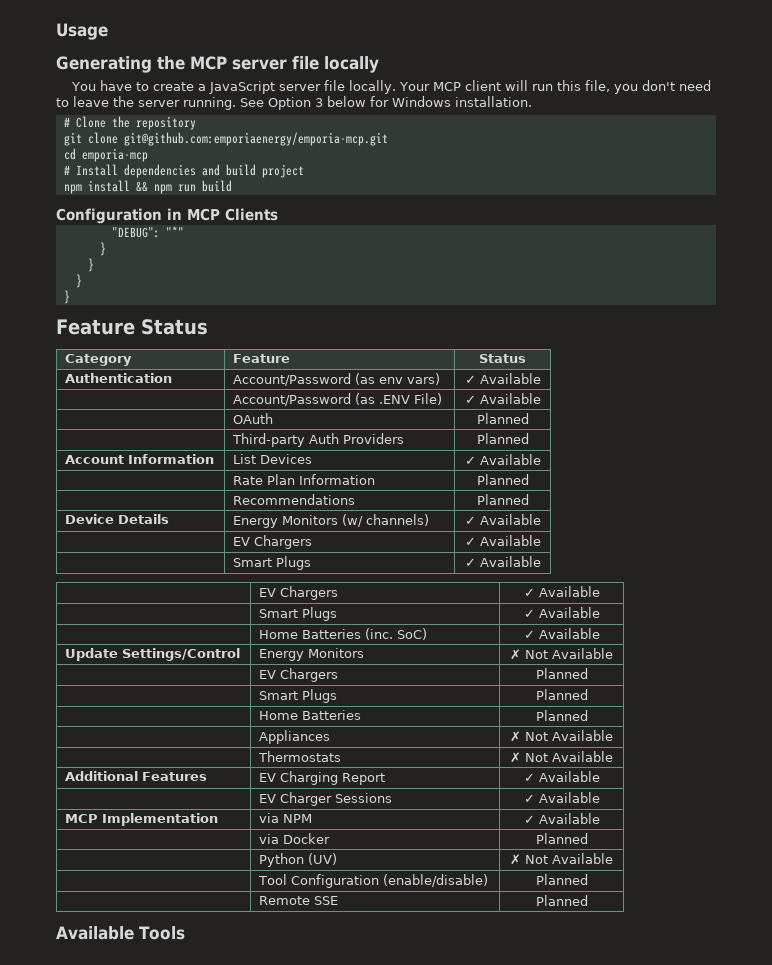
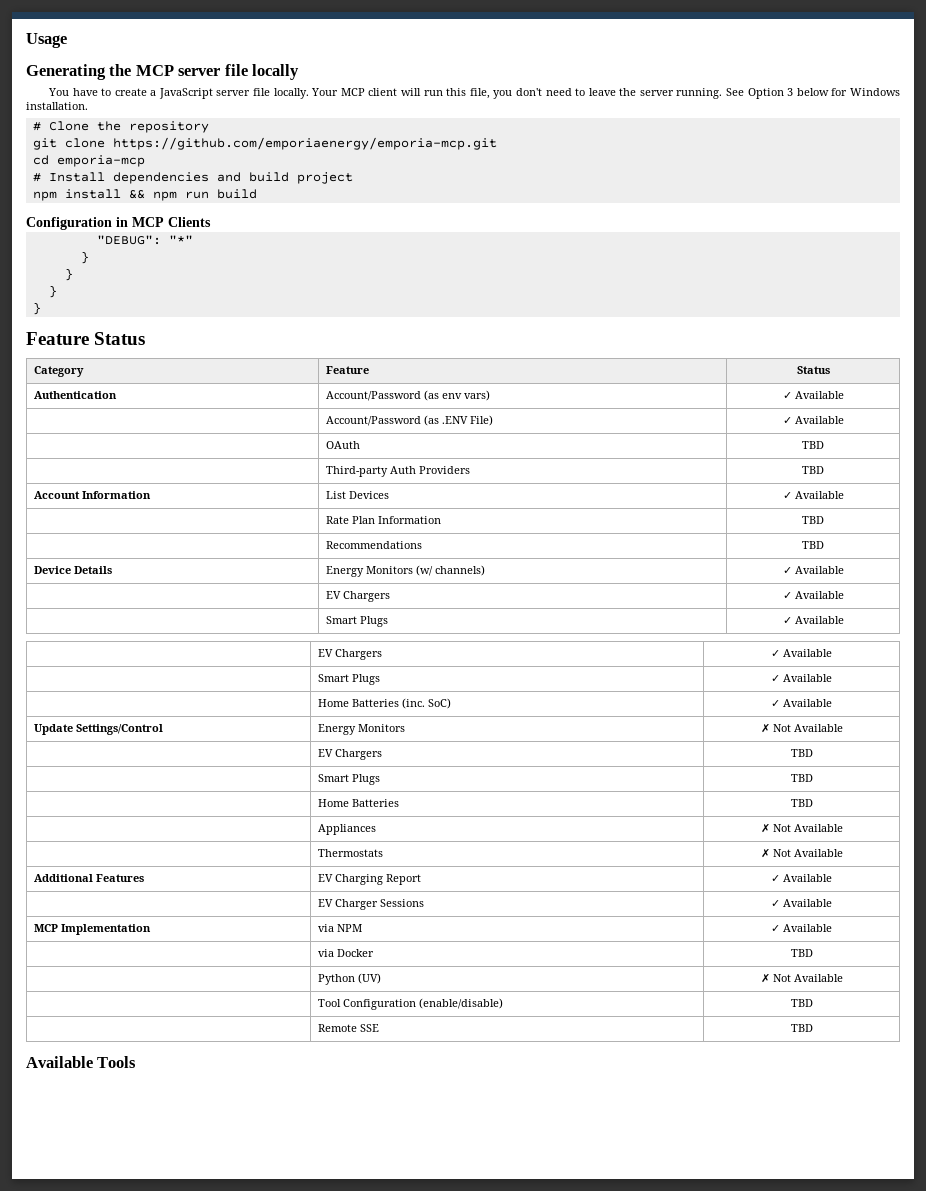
- git clone git@github.com:emporiaenergy/emporia-mcp.git
+ git clone https://github.com/emporiaenergy/emporia-mcp.git
- | OAuth | Planned
+ | OAuth | TBD
- | Third-party Auth Providers | Planned
+ | Third-party Auth Providers | TBD
- | Rate Plan Information | Planned
+ | Rate Plan Information | TBD
- | Recommendations | Planned
+ | Recommendations | TBD
- | EV Chargers | Planned
- | Smart Plugs | Planned
+ | EV Chargers | TBD
+ | Smart Plugs | TBD
- | Home Batteries | Planned
+ | Home Batteries | TBD
- | via Docker | Planned
+ | via Docker | TBD
- | Tool Configuration (enable/disable) | Planned
+ | Tool Configuration (enable/disable) | TBD
- | Remote SSE | Planned
+ | Remote SSE | TBD

